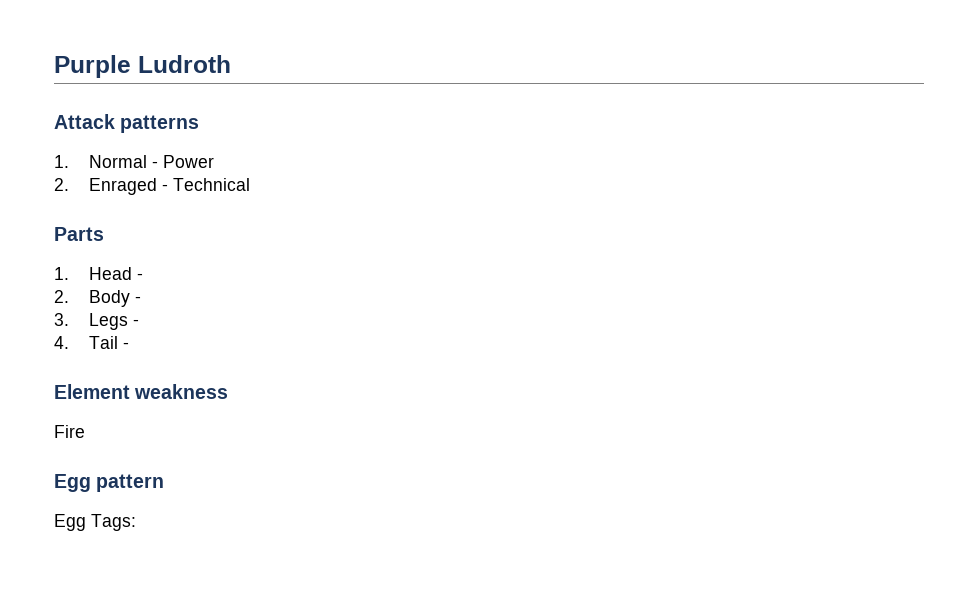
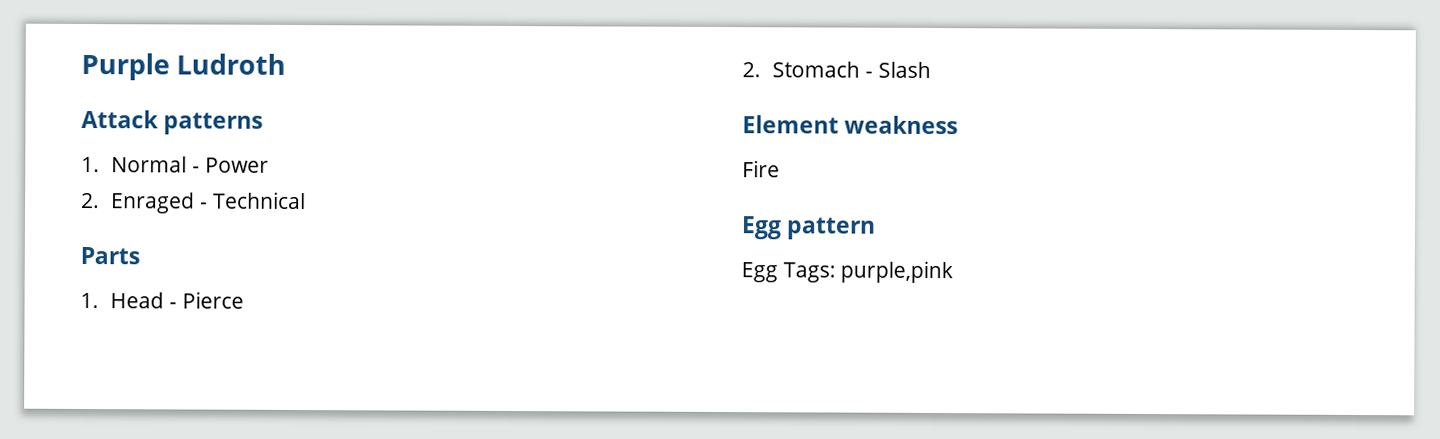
- 1. Head -
- 2. Body -
- 3. Legs -
- 4. Tail -
+ 1. Head - Pierce
+ 2. Stomach - Slash
- Egg Tags:
+ Egg Tags: purple,pink

